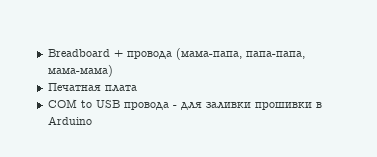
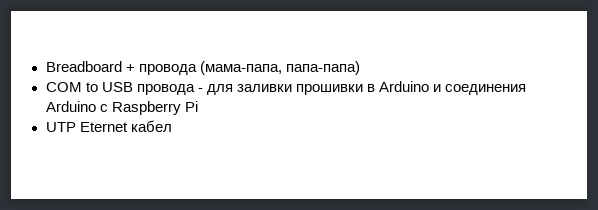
- Breadboard + провода (мама-папа, папа-папа, мама-мама)
- Печатная плата
+ Breadboard + провода (мама-папа, папа-папа)
- COM to USB провода - для заливки прошивки в Arduino
+ COM to USB провода - для заливки прошивки в Arduino и соединения Arduino с Raspberry Pi
+ UTP Eternet кабел

